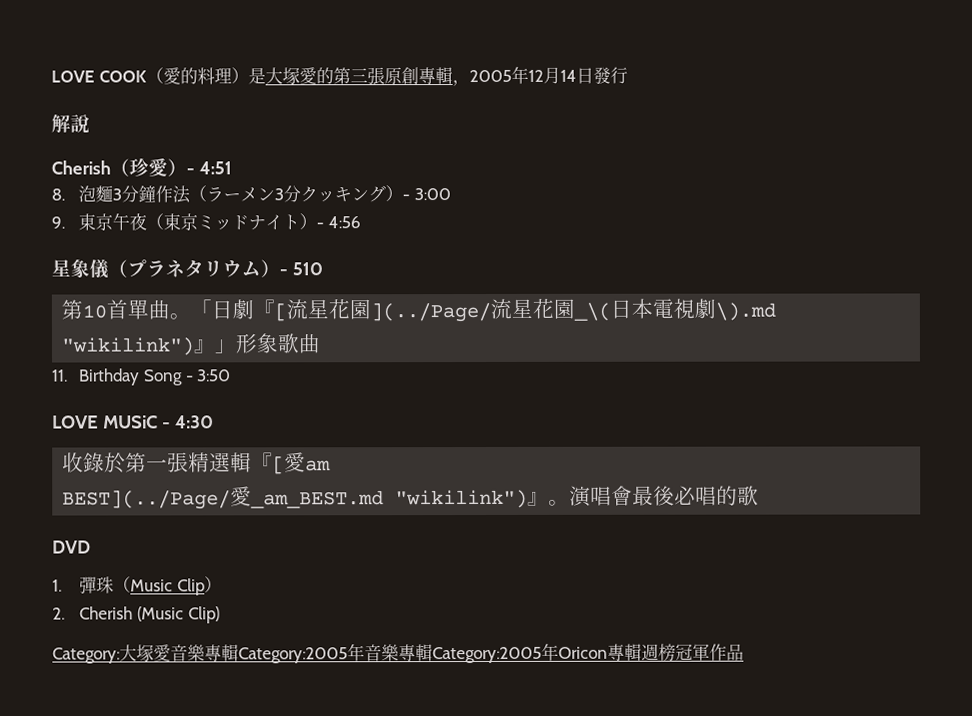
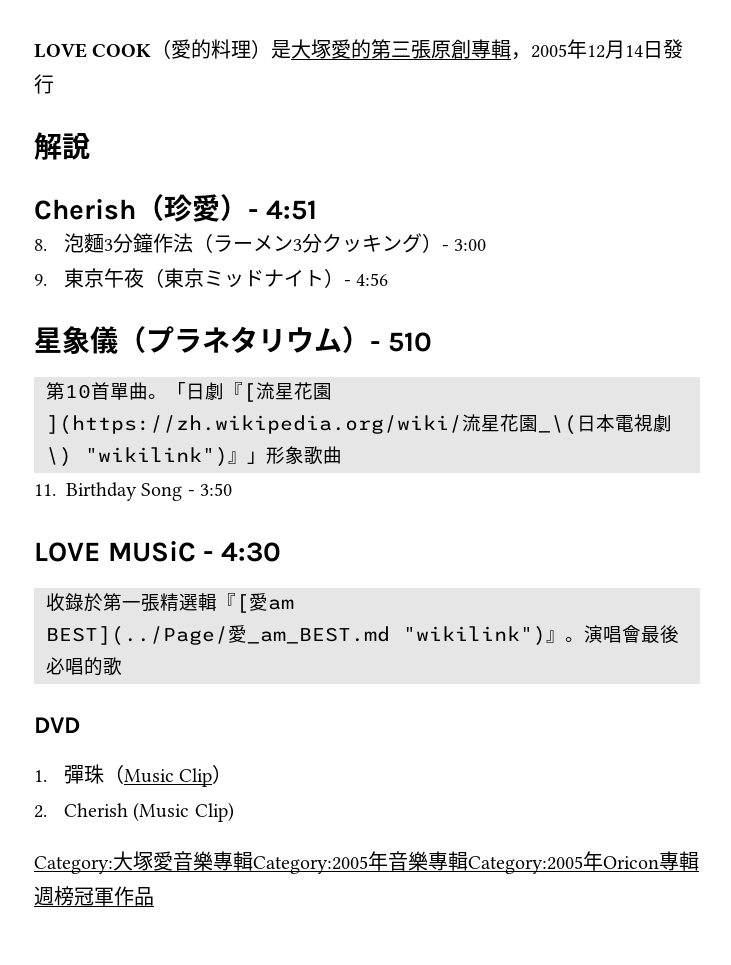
- 「日劇『[流星花園](../Page/流星花園_\(日本電視劇\).md "wikilink")』」形象歌曲
+ 「日劇『[流星花園](https://zh.wikipedia.org/wiki/流星花園_\(日本電視劇\) "wikilink")』」形象歌曲

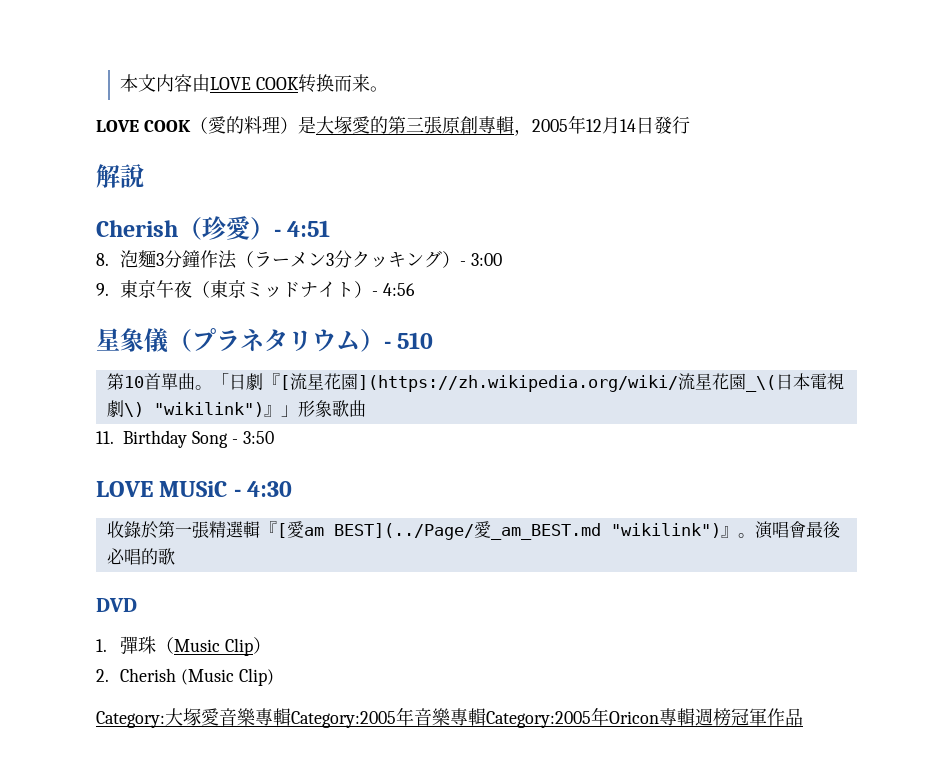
+ 本文内容由LOVE COOK转换而来。
- 收錄於第一張精選輯『[愛am
- BEST](../Page/愛_am_BEST.md "wikilink")』。
+ 收錄於第一張精選輯『[愛am BEST](../Page/愛_am_BEST.md "wikilink")』。

